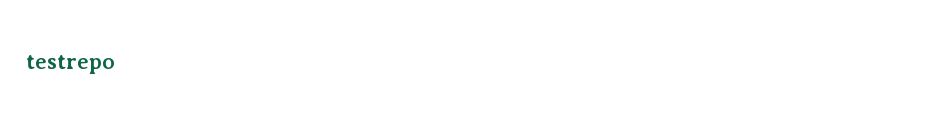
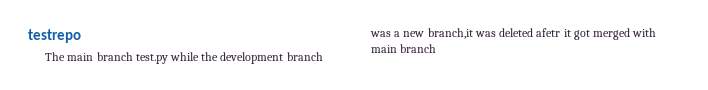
+ The main branch test.py while the development branch was a new branch,it was deleted afetr it got merged with main branch

